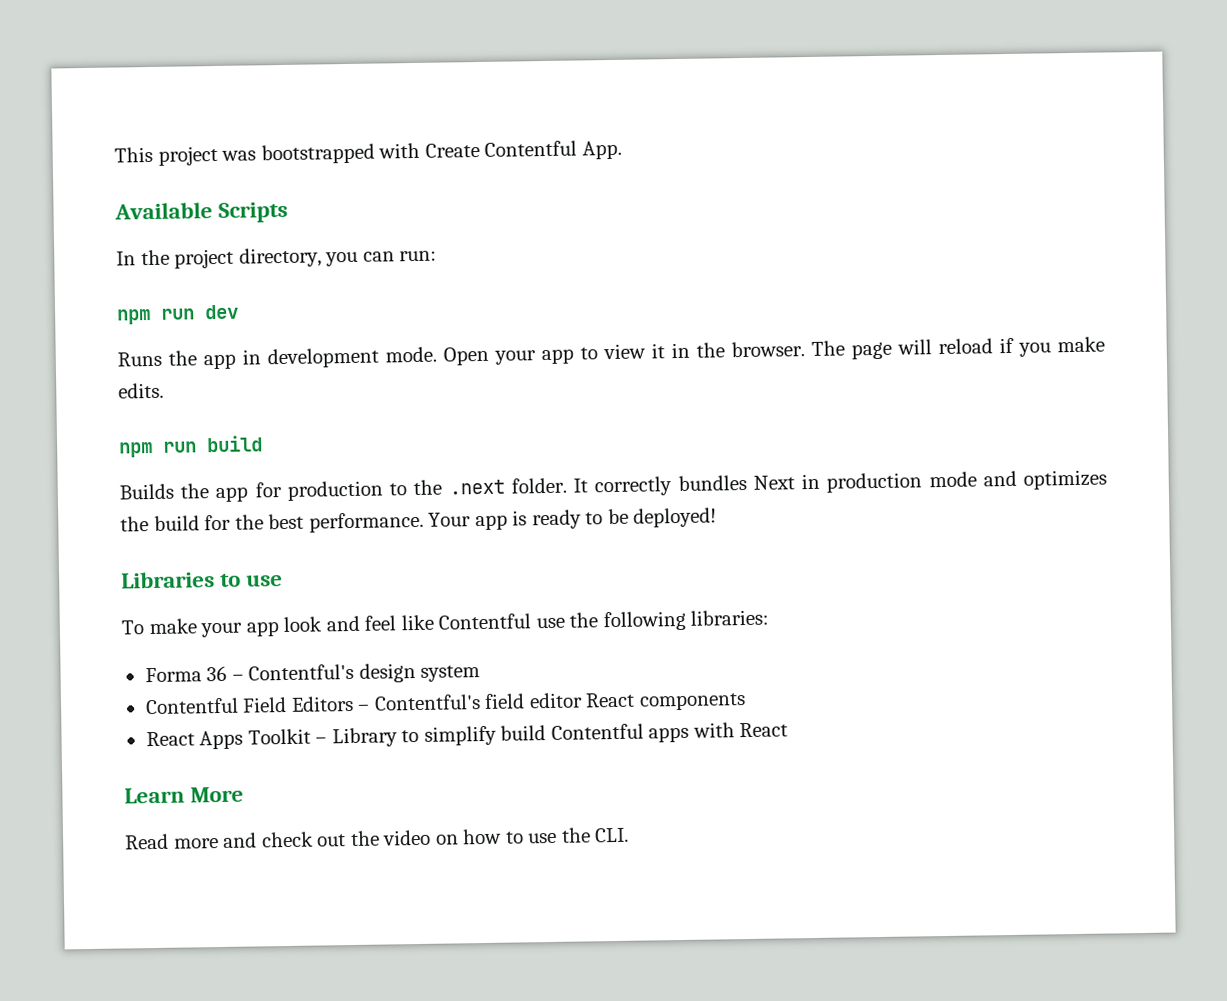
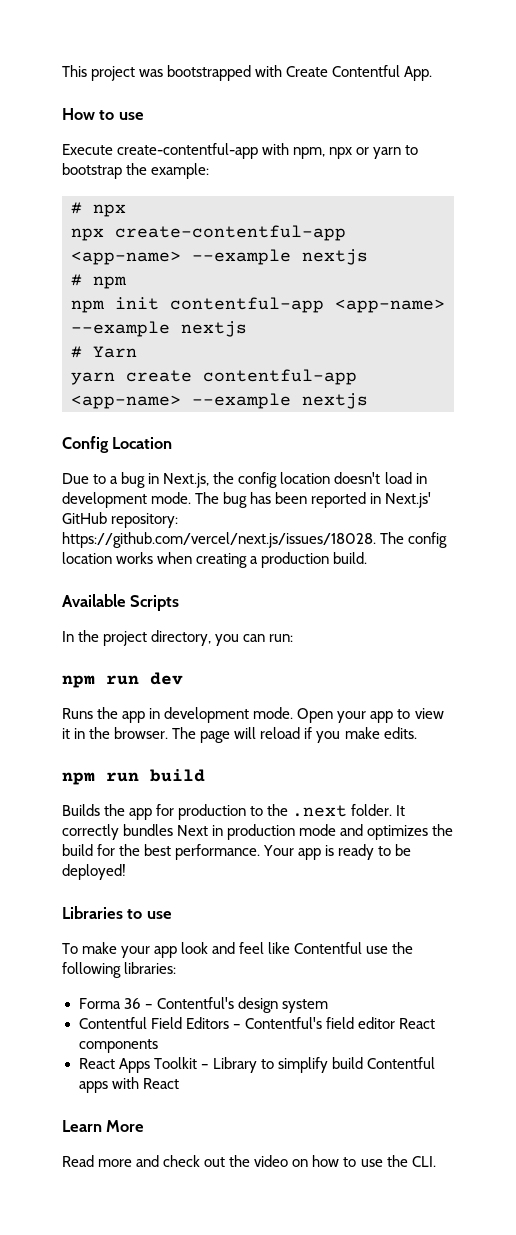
+ How to use
+ Execute create-contentful-app with npm, npx or yarn to bootstrap the example:
+ # npx
+ npx create-contentful-app <app-name> --example nextjs
+ # npm
+ npm init contentful-app <app-name> --example nextjs
+ # Yarn
+ yarn create contentful-app <app-name> --example nextjs
+ Config Location
+ Due to a bug in Next.js, the config location doesn't load in development mode. The bug has been reported in Next.js' GitHub repository: https://github.com/vercel/next.js/issues/18028. The config location works when creating a production build.

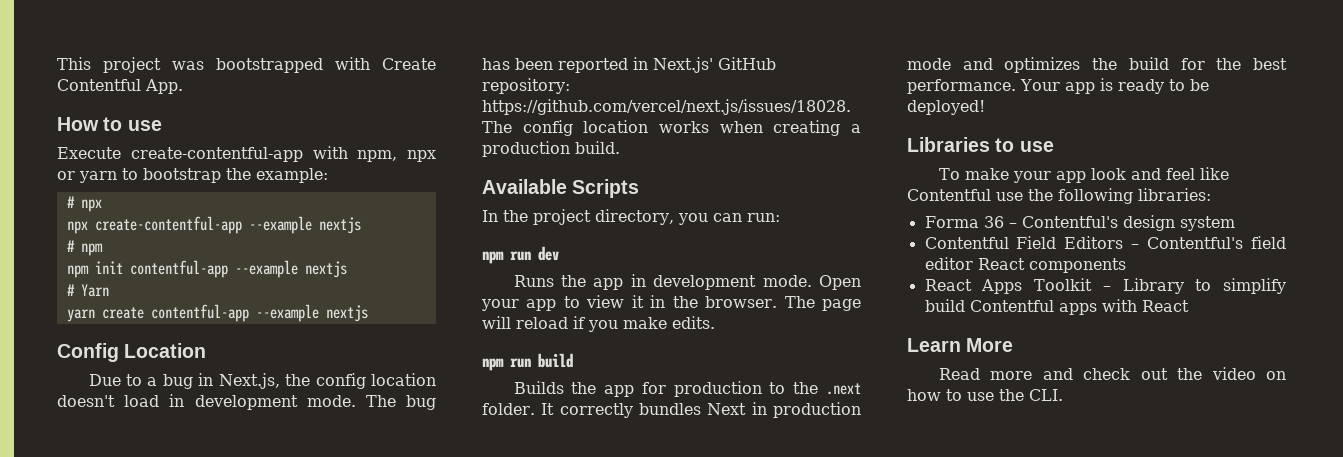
- npx create-contentful-app <app-name> --example nextjs
+ npx create-contentful-app --example nextjs
- npm init contentful-app <app-name> --example nextjs
+ npm init contentful-app --example nextjs
- yarn create contentful-app <app-name> --example nextjs
+ yarn create contentful-app --example nextjs

